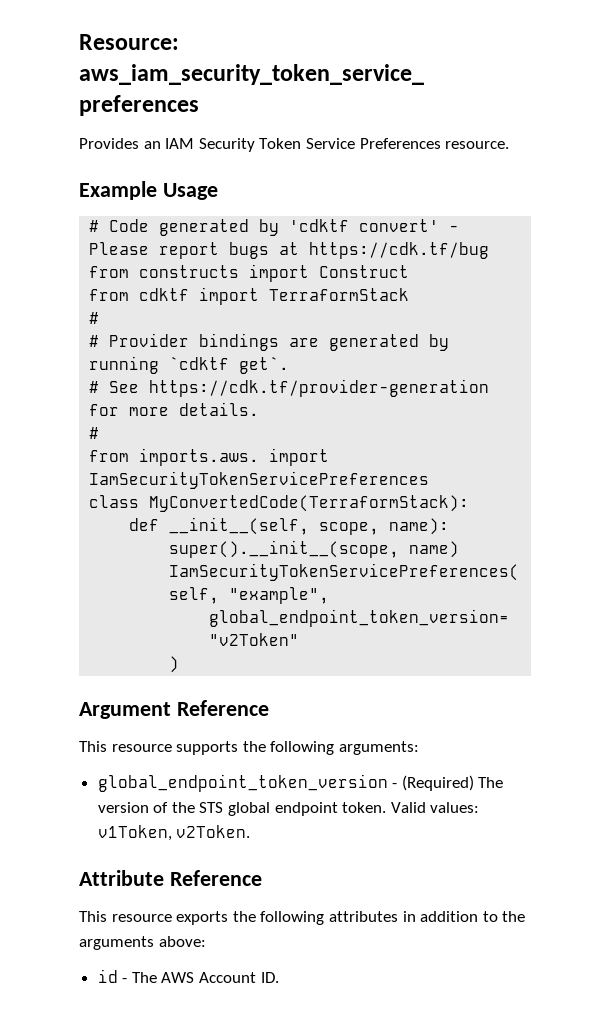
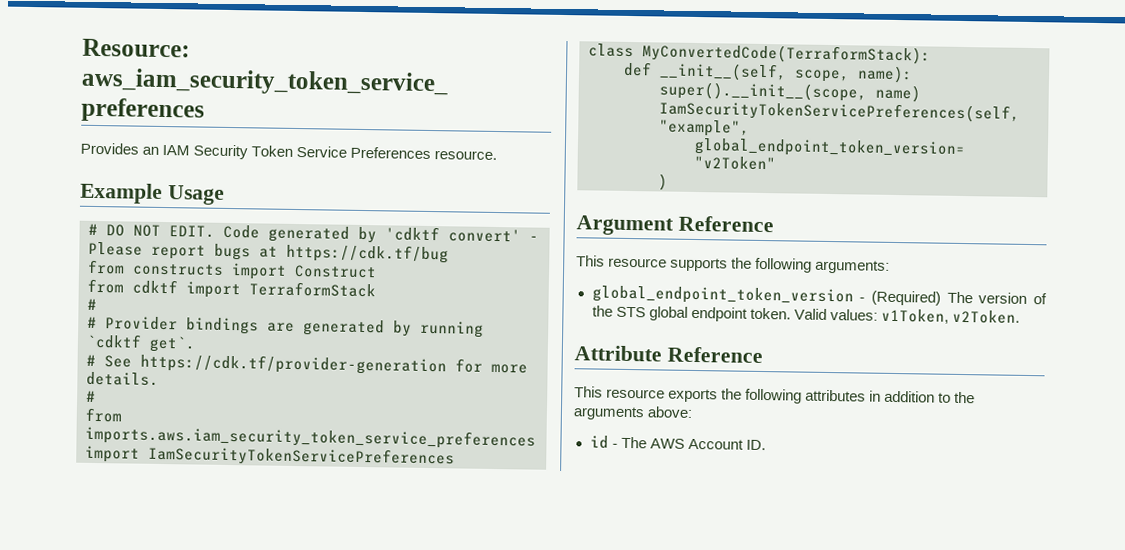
- # Code generated by 'cdktf convert' - Please report bugs at https://cdk.tf/bug
+ # DO NOT EDIT. Code generated by 'cdktf convert' - Please report bugs at https://cdk.tf/bug
- from imports.aws. import IamSecurityTokenServicePreferences
+ from imports.aws.iam_security_token_service_preferences import IamSecurityTokenServicePreferences

